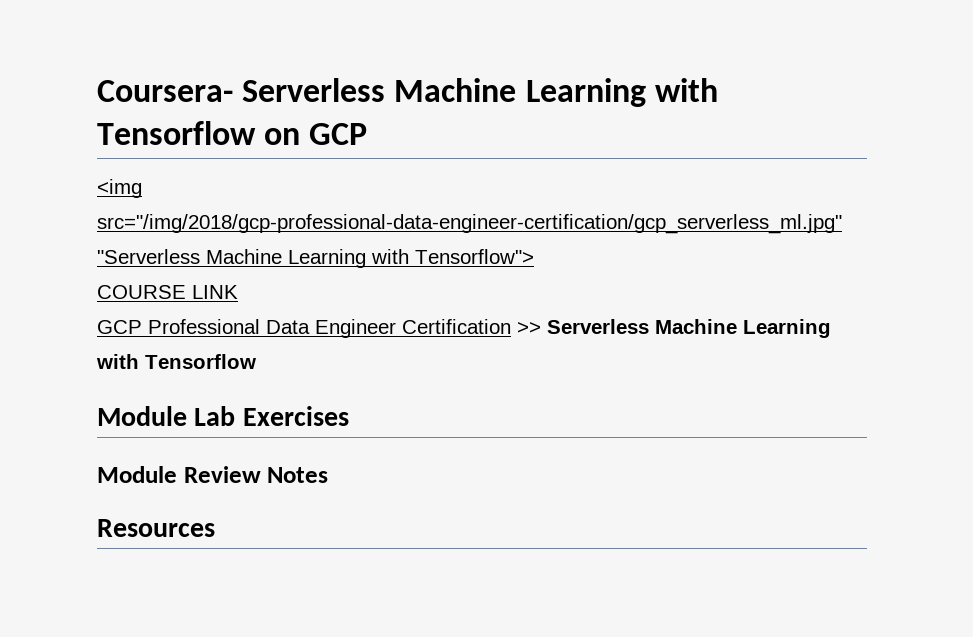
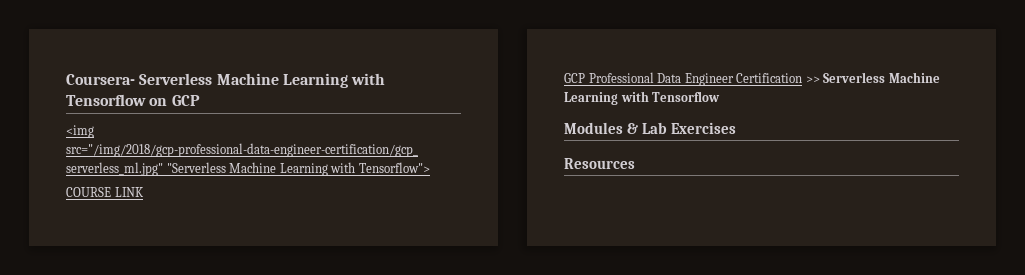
- Module Lab Exercises
+ Modules & Lab Exercises
- Module Review Notes

